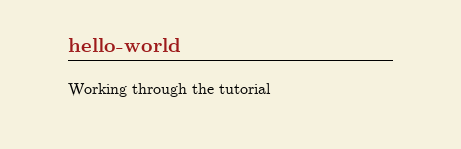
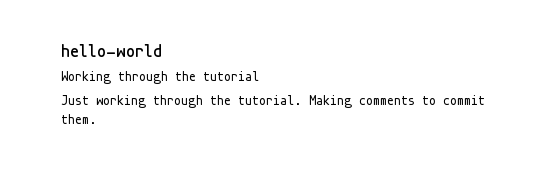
+ Just working through the tutorial. Making comments to commit them.

